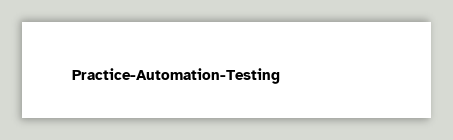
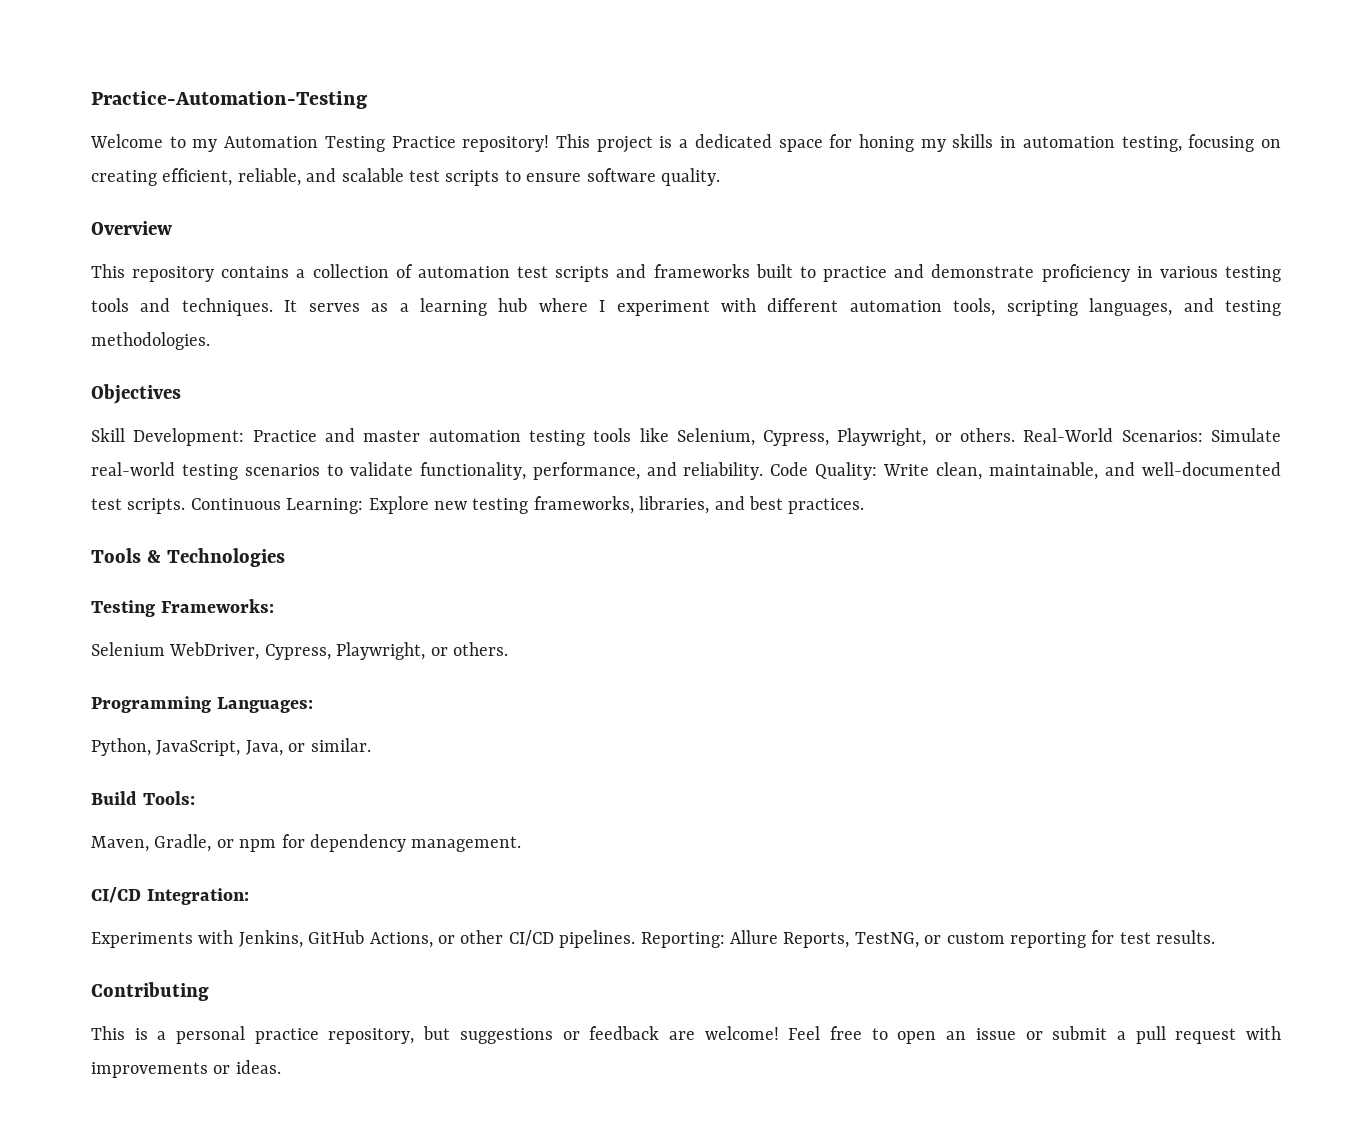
+ Welcome to my Automation Testing Practice repository! This project is a dedicated space for honing my skills in automation testing, focusing on creating efficient, reliable, and scalable test scripts to ensure software quality.
+ Overview
+ This repository contains a collection of automation test scripts and frameworks built to practice and demonstrate proficiency in various testing tools and techniques. It serves as a learning hub where I experiment with different automation tools, scripting languages, and testing methodologies.
+ Objectives
+ Skill Development: Practice and master automation testing tools like Selenium, Cypress, Playwright, or others. Real-World Scenarios: Simulate real-world testing scenarios to validate functionality, performance, and reliability. Code Quality: Write clean, maintainable, and well-documented test scripts. Continuous Learning: Explore new testing frameworks, libraries, and best practices.
+ Tools & Technologies
+ Testing Frameworks:
+ Selenium WebDriver, Cypress, Playwright, or others.
+ Programming Languages:
+ Python, JavaScript, Java, or similar.
+ Build Tools:
+ Maven, Gradle, or npm for dependency management.
+ CI/CD Integration:
+ Experiments with Jenkins, GitHub Actions, or other CI/CD pipelines. Reporting: Allure Reports, TestNG, or custom reporting for test results.
+ Contributing
+ This is a personal practice repository, but suggestions or feedback are welcome! Feel free to open an issue or submit a pull request with improvements or ideas.

